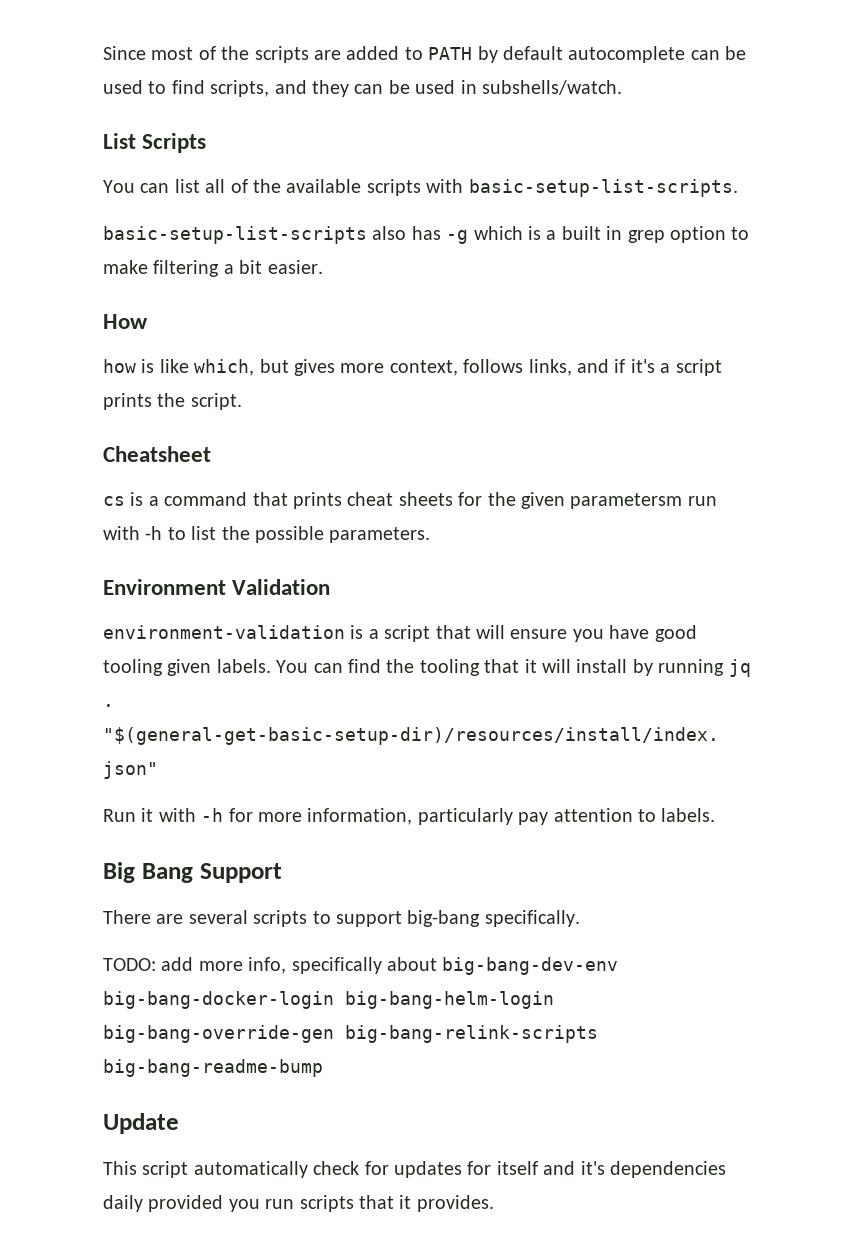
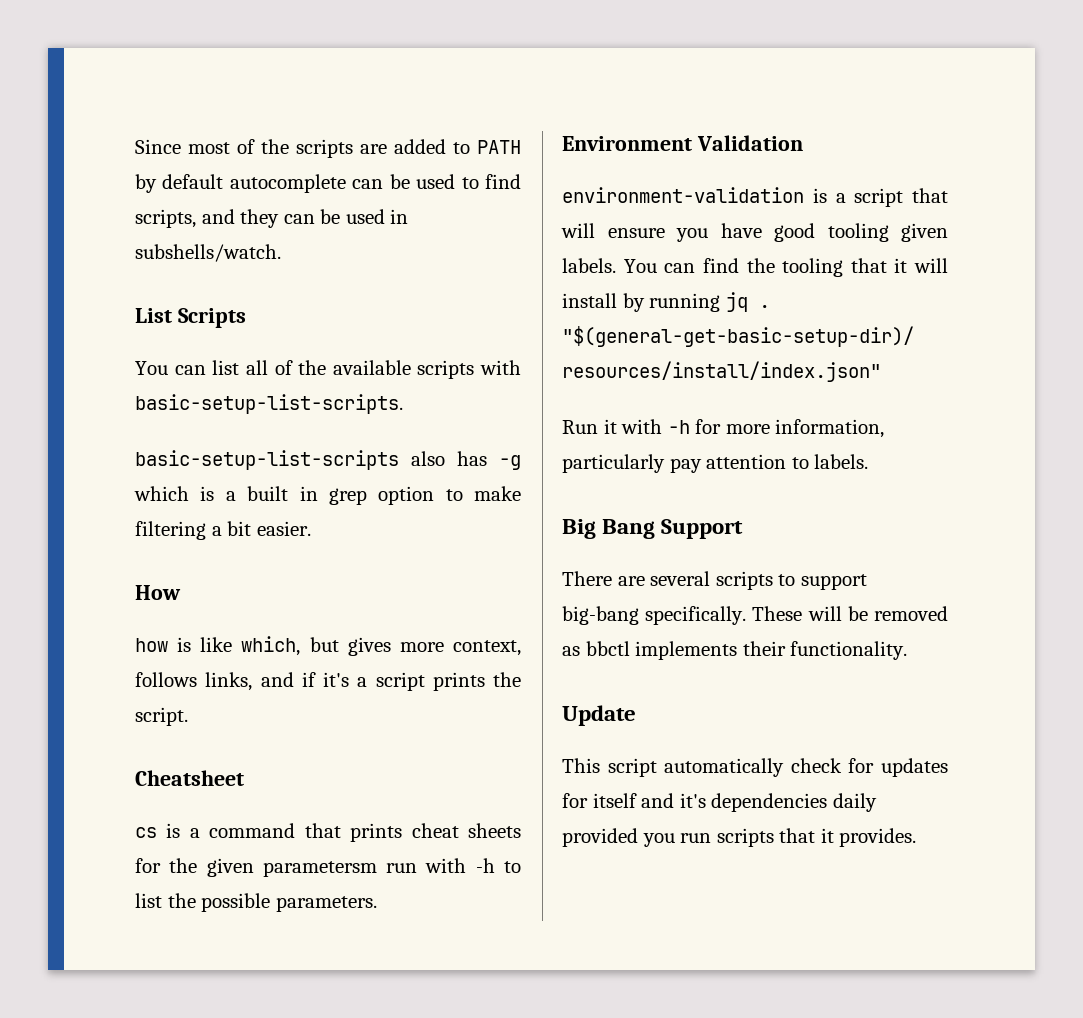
- There are several scripts to support big-bang specifically.
- TODO: add more info, specifically about big-bang-dev-env big-bang-docker-login big-bang-helm-login big-bang-override-gen big-bang-relink-scripts big-bang-readme-bump
+ There are several scripts to support big-bang specifically. These will be removed as bbctl implements their functionality.

